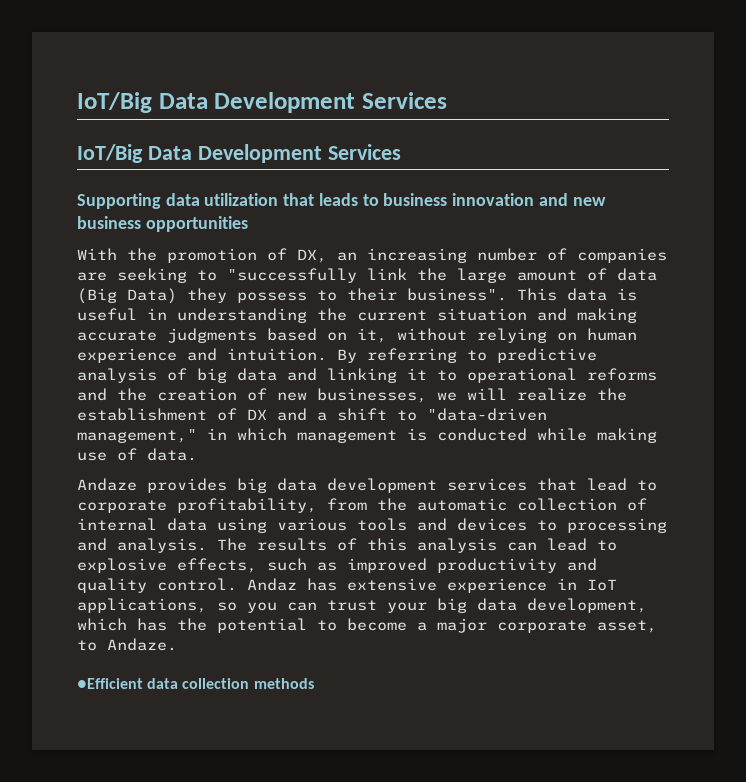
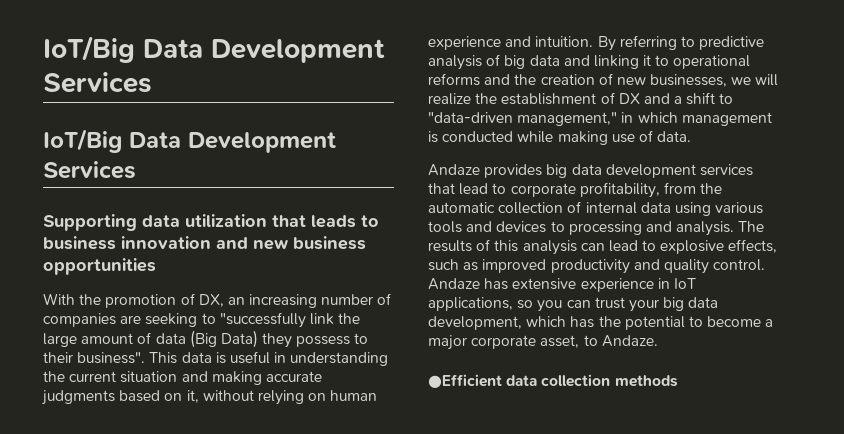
- Andaz has extensive experience in IoT applications, so you can trust your big data development, which has the potential to become a major corporate asset, to Andaze.
+ Andaze has extensive experience in IoT applications, so you can trust your big data development, which has the potential to become a major corporate asset, to Andaze.

